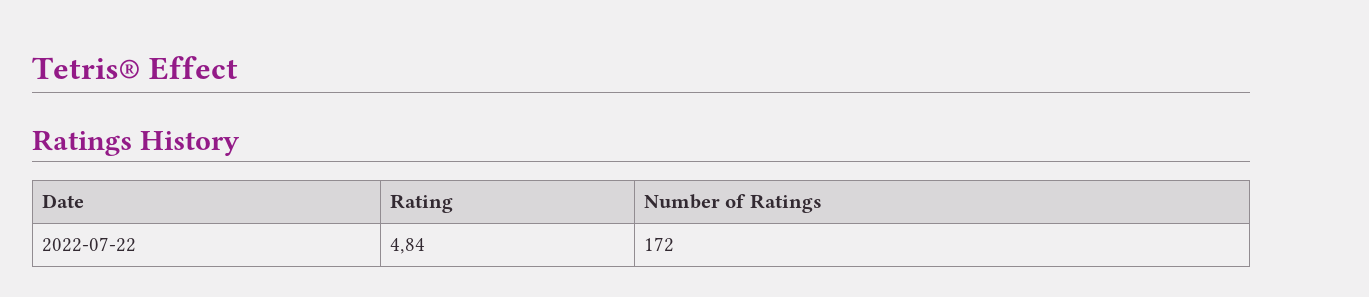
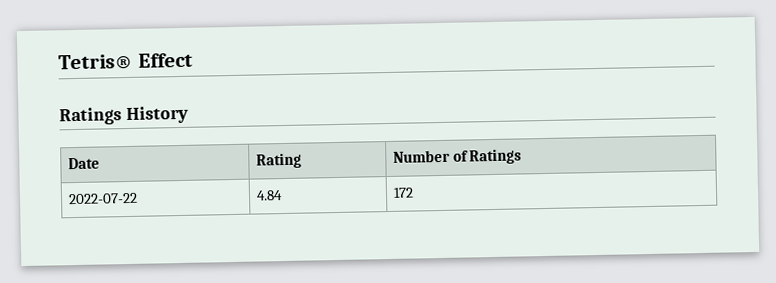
- 2022-07-22 | 4,84 | 172
+ 2022-07-22 | 4.84 | 172

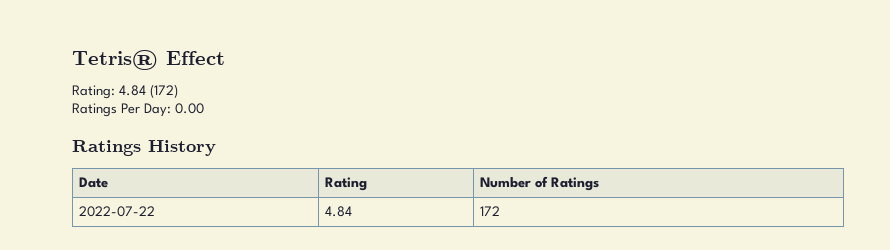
+ Rating: 4.84 (172)
+ Ratings Per Day: 0.00

